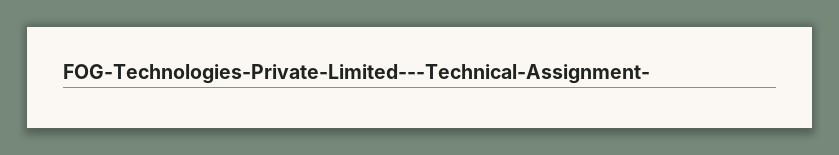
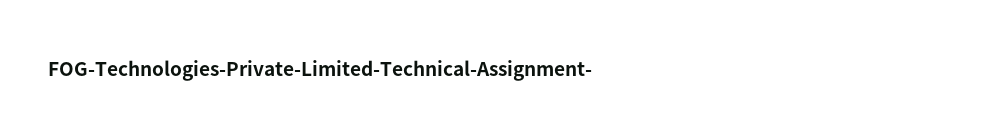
- FOG-Technologies-Private-Limited---Technical-Assignment-
+ FOG-Technologies-Private-Limited-Technical-Assignment-

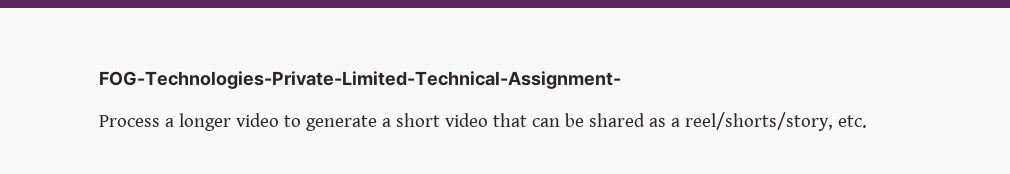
+ Process a longer video to generate a short video that can be shared as a reel/shorts/story, etc.

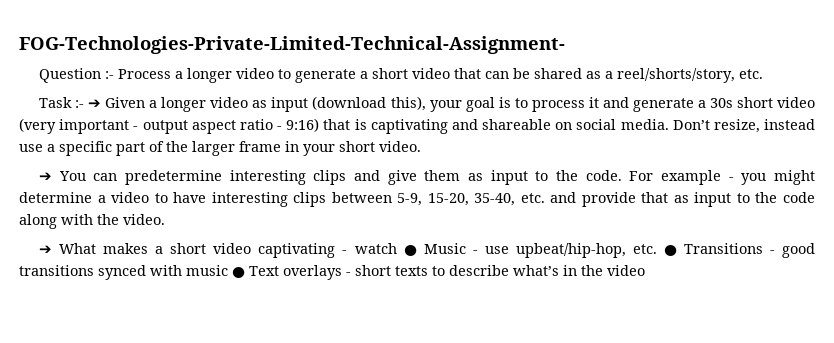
- Process a longer video to generate a short video that can be shared as a reel/shorts/story, etc.
+ Question :- Process a longer video to generate a short video that can be shared as a reel/shorts/story, etc.
+ Task :- ➔ Given a longer video as input (download this), your goal is to process it and generate a 30s short video (very important - output aspect ratio - 9:16) that is captivating and shareable on social media. Don’t resize, instead use a specific part of the larger frame in your short video.
+ ➔ You can predetermine interesting clips and give them as input to the code. For example - you might determine a video to have interesting clips between 5-9, 15-20, 35-40, etc. and provide that as input to the code along with the video.
+ ➔ What makes a short video captivating - watch ● Music - use upbeat/hip-hop, etc. ● Transitions - good transitions synced with music ● Text overlays - short texts to describe what’s in the video

